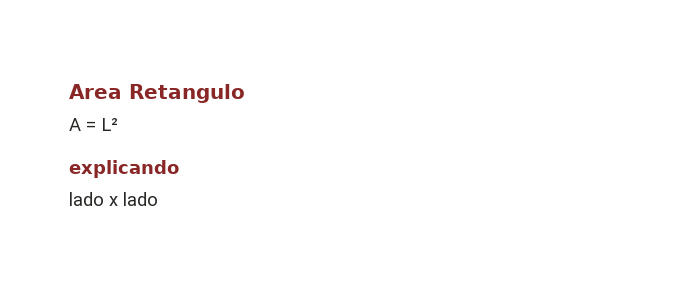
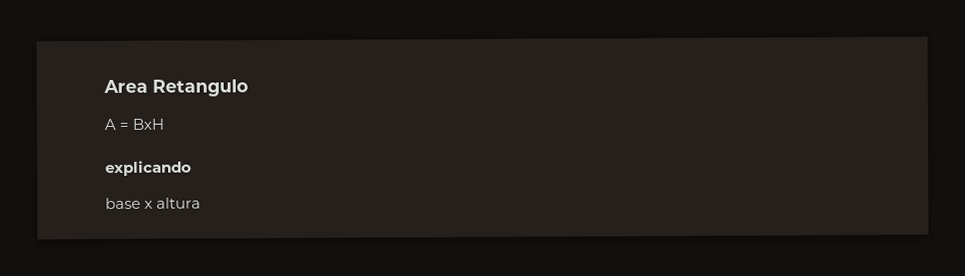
- A = L²
+ A = BxH
- lado x lado
+ base x altura

